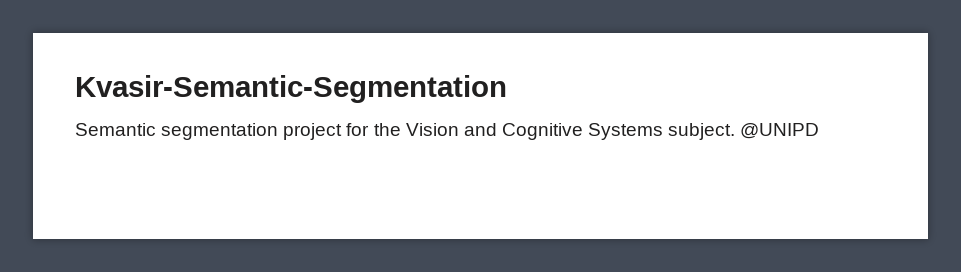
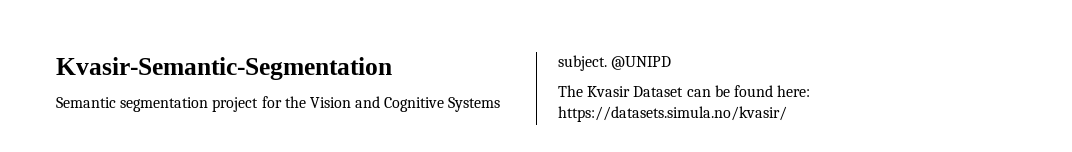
+ The Kvasir Dataset can be found here: https://datasets.simula.no/kvasir/

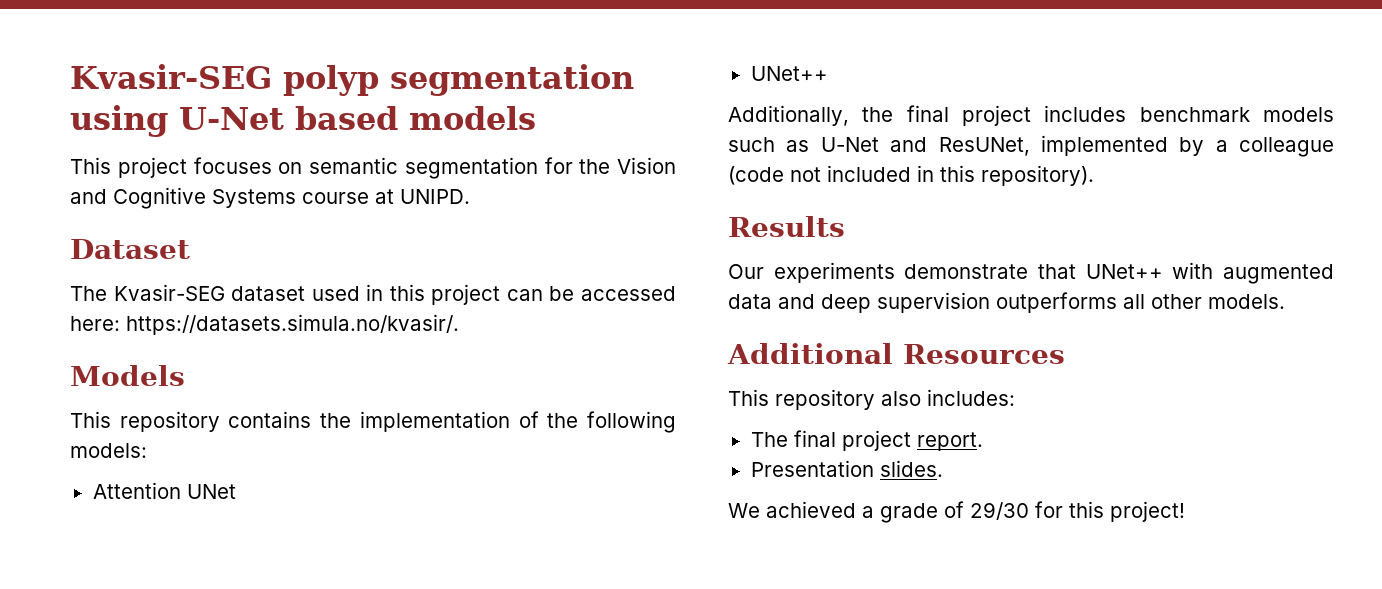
- Kvasir-Semantic-Segmentation
- Semantic segmentation project for the Vision and Cognitive Systems subject. @UNIPD
- The Kvasir Dataset can be found here: https://datasets.simula.no/kvasir/
+ Kvasir-SEG polyp segmentation using U-Net based models
+ This project focuses on semantic segmentation for the Vision and Cognitive Systems course at UNIPD.
+ Dataset
+ The Kvasir-SEG dataset used in this project can be accessed here: https://datasets.simula.no/kvasir/.
+ Models
+ This repository contains the implementation of the following models:
+ Attention UNet
+ UNet++
+ Additionally, the final project includes benchmark models such as U-Net and ResUNet, implemented by a colleague (code not included in this repository).
+ Results
+ Our experiments demonstrate that UNet++ with augmented data and deep supervision outperforms all other models.
+ Additional Resources
+ This repository also includes:
+ The final project report.
+ Presentation slides.
+ We achieved a grade of 29/30 for this project!

